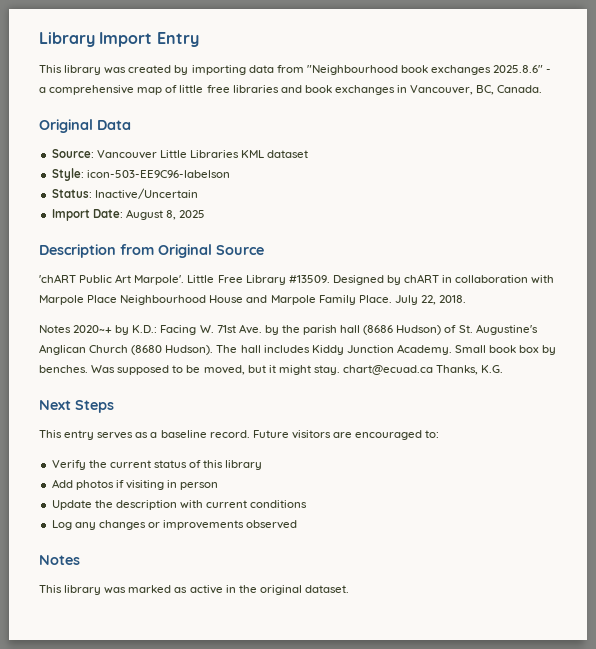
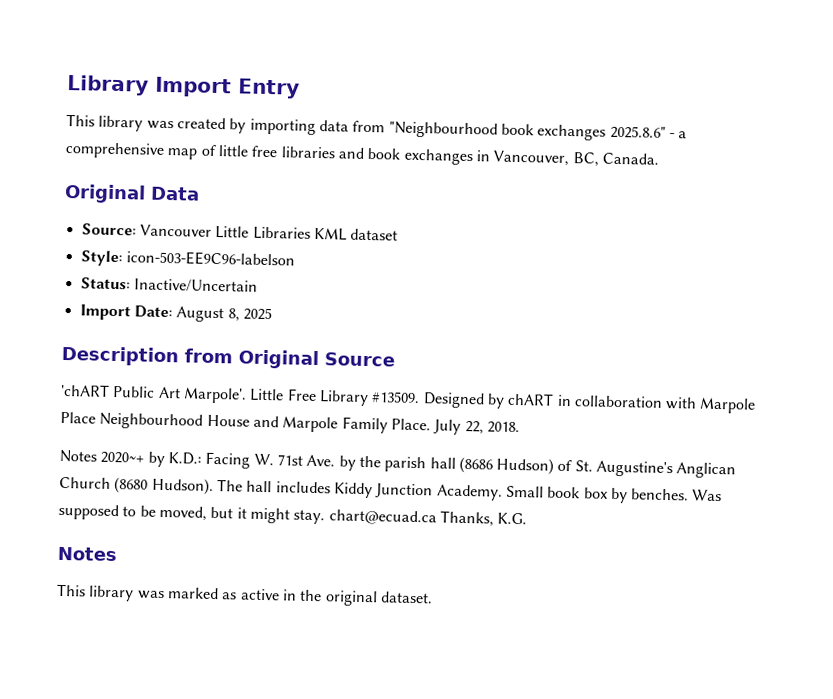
- Next Steps
- This entry serves as a baseline record. Future visitors are encouraged to:
- Verify the current status of this library
- Add photos if visiting in person
- Update the description with current conditions
- Log any changes or improvements observed

